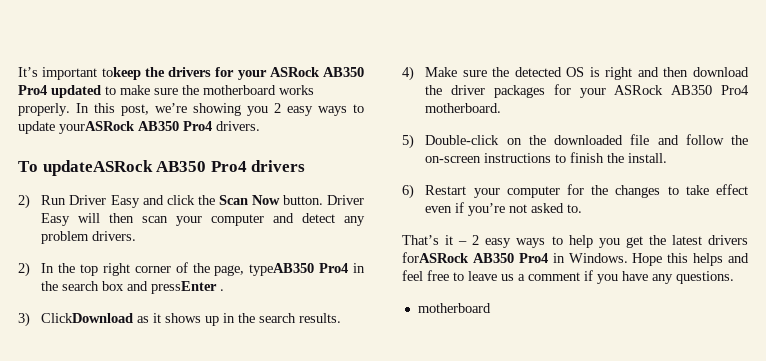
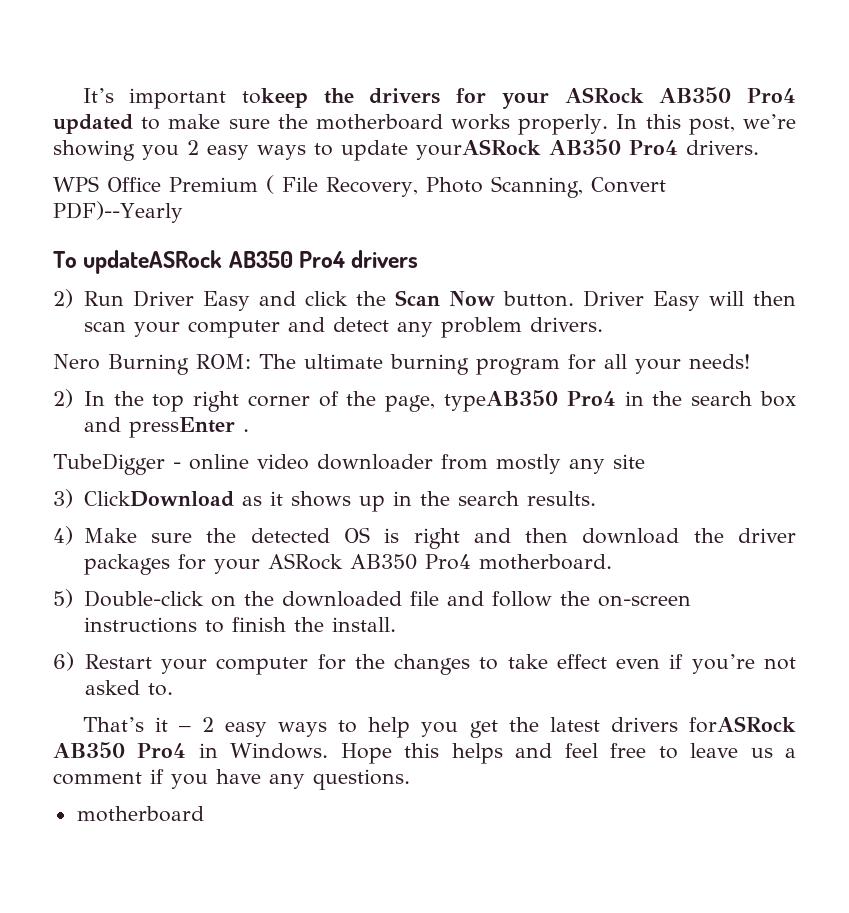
+ WPS Office Premium ( File Recovery, Photo Scanning, Convert PDF)--Yearly
+ Nero Burning ROM: The ultimate burning program for all your needs!
+ TubeDigger - online video downloader from mostly any site

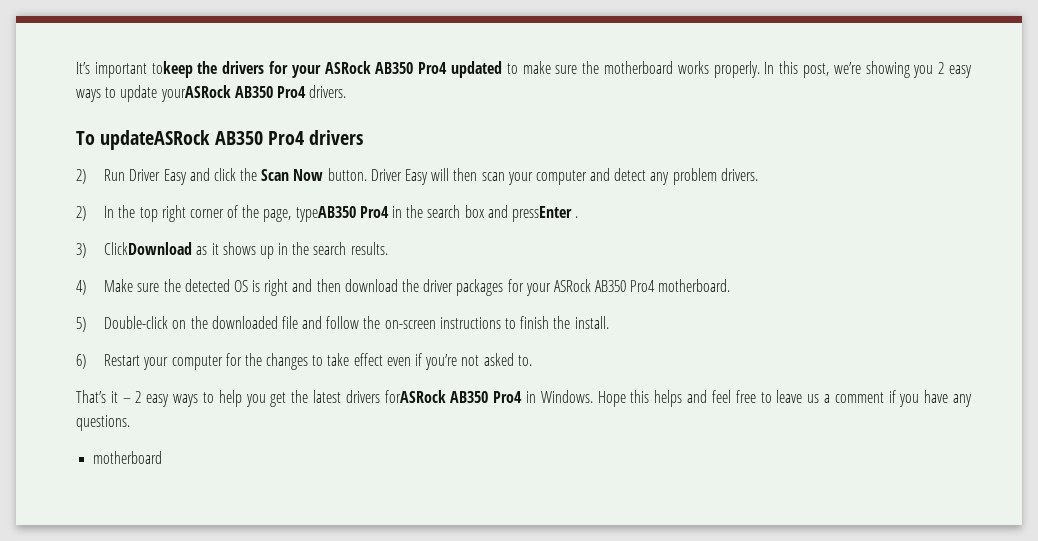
- WPS Office Premium ( File Recovery, Photo Scanning, Convert PDF)--Yearly
- Nero Burning ROM: The ultimate burning program for all your needs!
- TubeDigger - online video downloader from mostly any site

